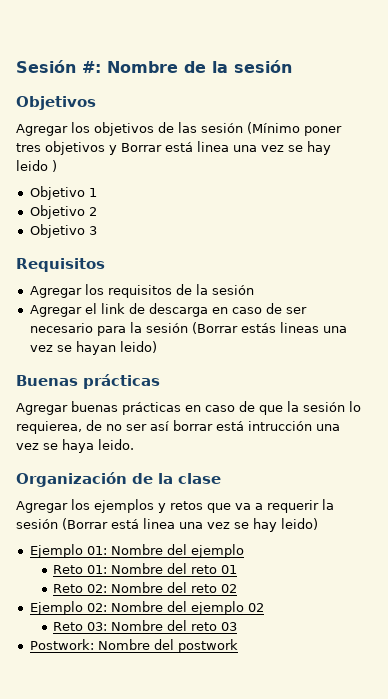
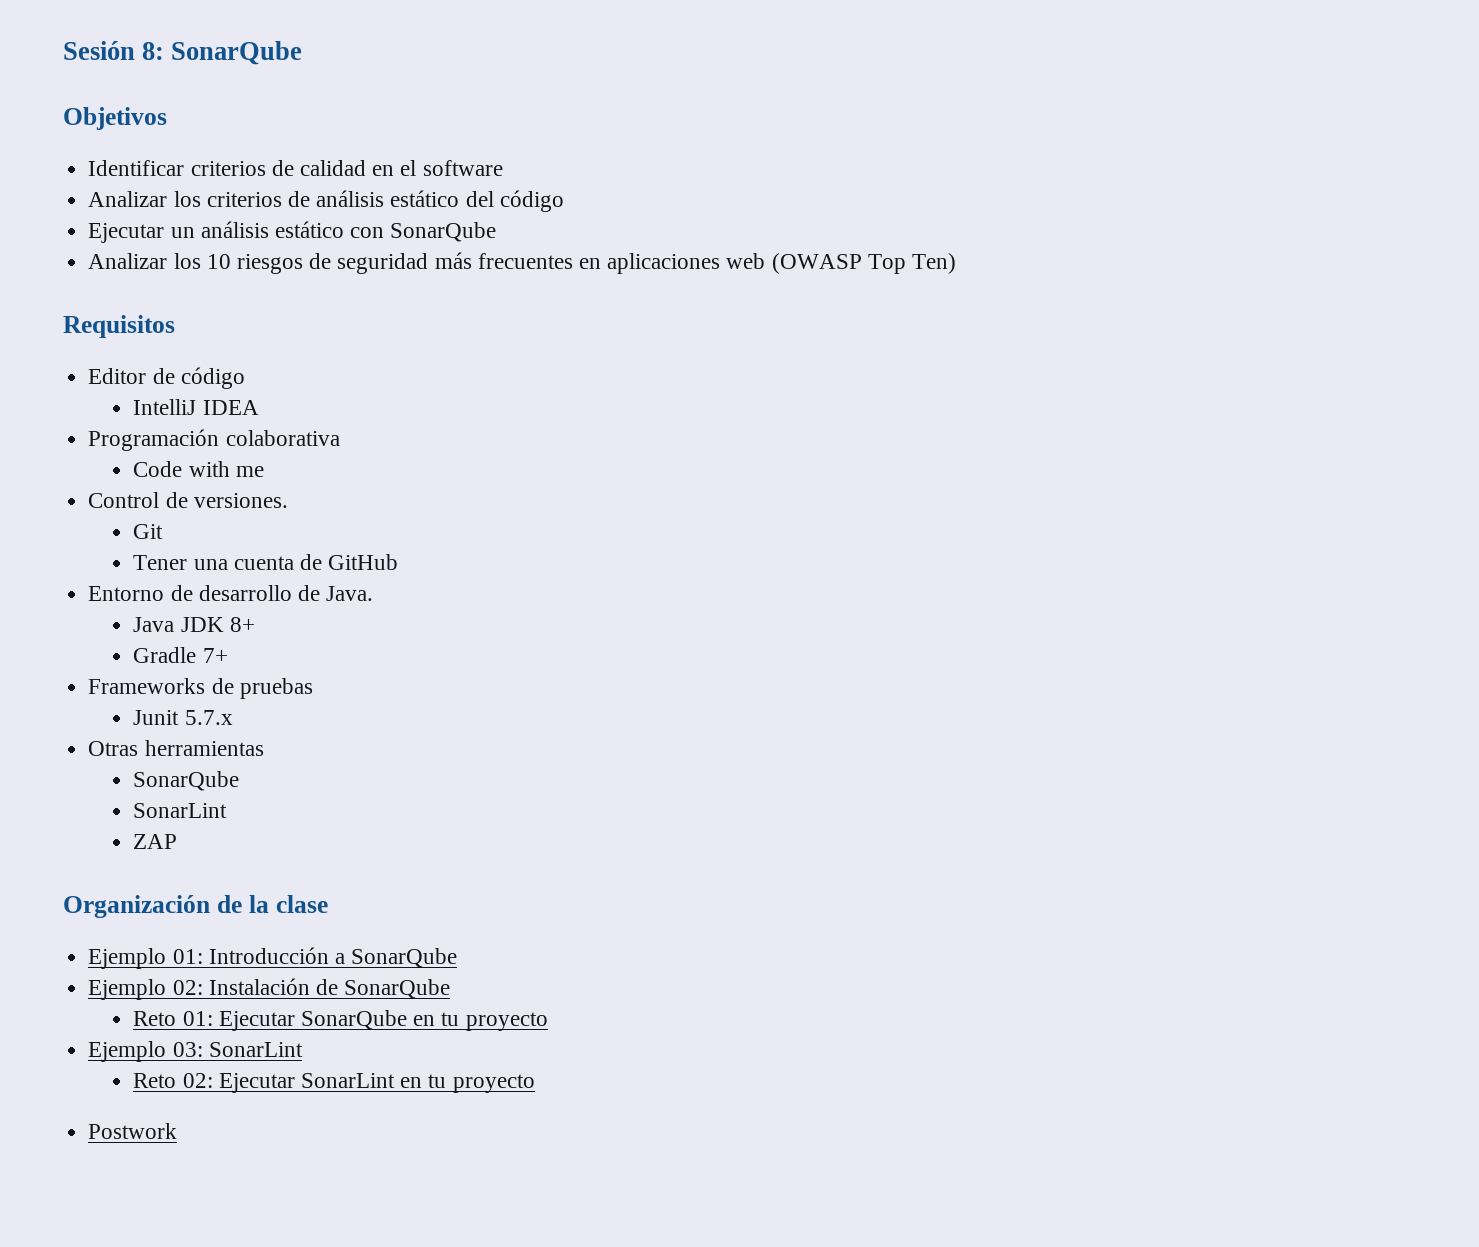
- Sesión #: Nombre de la sesión
+ Sesión 8: SonarQube
  Objetivos
- Agregar los objetivos de las sesión (Mínimo poner tres objetivos y Borrar está linea una vez se hay leido )
- Objetivo 1
- Objetivo 2
- Objetivo 3
+ Identificar criterios de calidad en el software
+ Analizar los criterios de análisis estático del código
+ Ejecutar un análisis estático con SonarQube
+ Analizar los 10 riesgos de seguridad más frecuentes en aplicaciones web (OWASP Top Ten)
  Requisitos
- Agregar los requisitos de la sesión
- Agregar el link de descarga en caso de ser necesario para la sesión (Borrar estás lineas una vez se hayan leido)
- Buenas prácticas
- Agregar buenas prácticas en caso de que la sesión lo requierea, de no ser así borrar está intrucción una vez se haya leido.
+ Editor de código
+ IntelliJ IDEA
+ Programación colaborativa
+ Code with me
+ Control de versiones.
+ Git
+ Tener una cuenta de GitHub
+ Entorno de desarrollo de Java.
+ Java JDK 8+
+ Gradle 7+
+ Frameworks de pruebas
+ Junit 5.7.x
+ Otras herramientas
+ SonarQube
+ SonarLint
+ ZAP
  Organización de la clase
- Agregar los ejemplos y retos que va a requerir la sesión (Borrar está linea una vez se hay leido)
- Ejemplo 01: Nombre del ejemplo
- Reto 01: Nombre del reto 01
- Reto 02: Nombre del reto 02
- Ejemplo 02: Nombre del ejemplo 02
- Reto 03: Nombre del reto 03
- Postwork: Nombre del postwork
+ Ejemplo 01: Introducción a SonarQube
+ Ejemplo 02: Instalación de SonarQube
+ Reto 01: Ejecutar SonarQube en tu proyecto
+ Ejemplo 03: SonarLint
+ Reto 02: Ejecutar SonarLint en tu proyecto
+ Postwork

